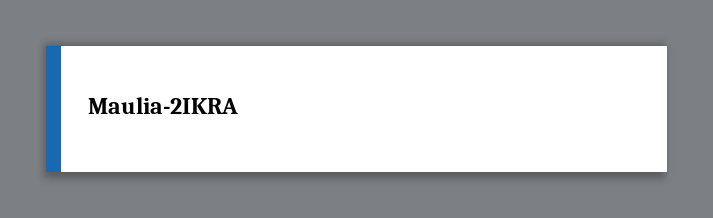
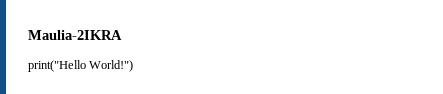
+ print("Hello World!")

